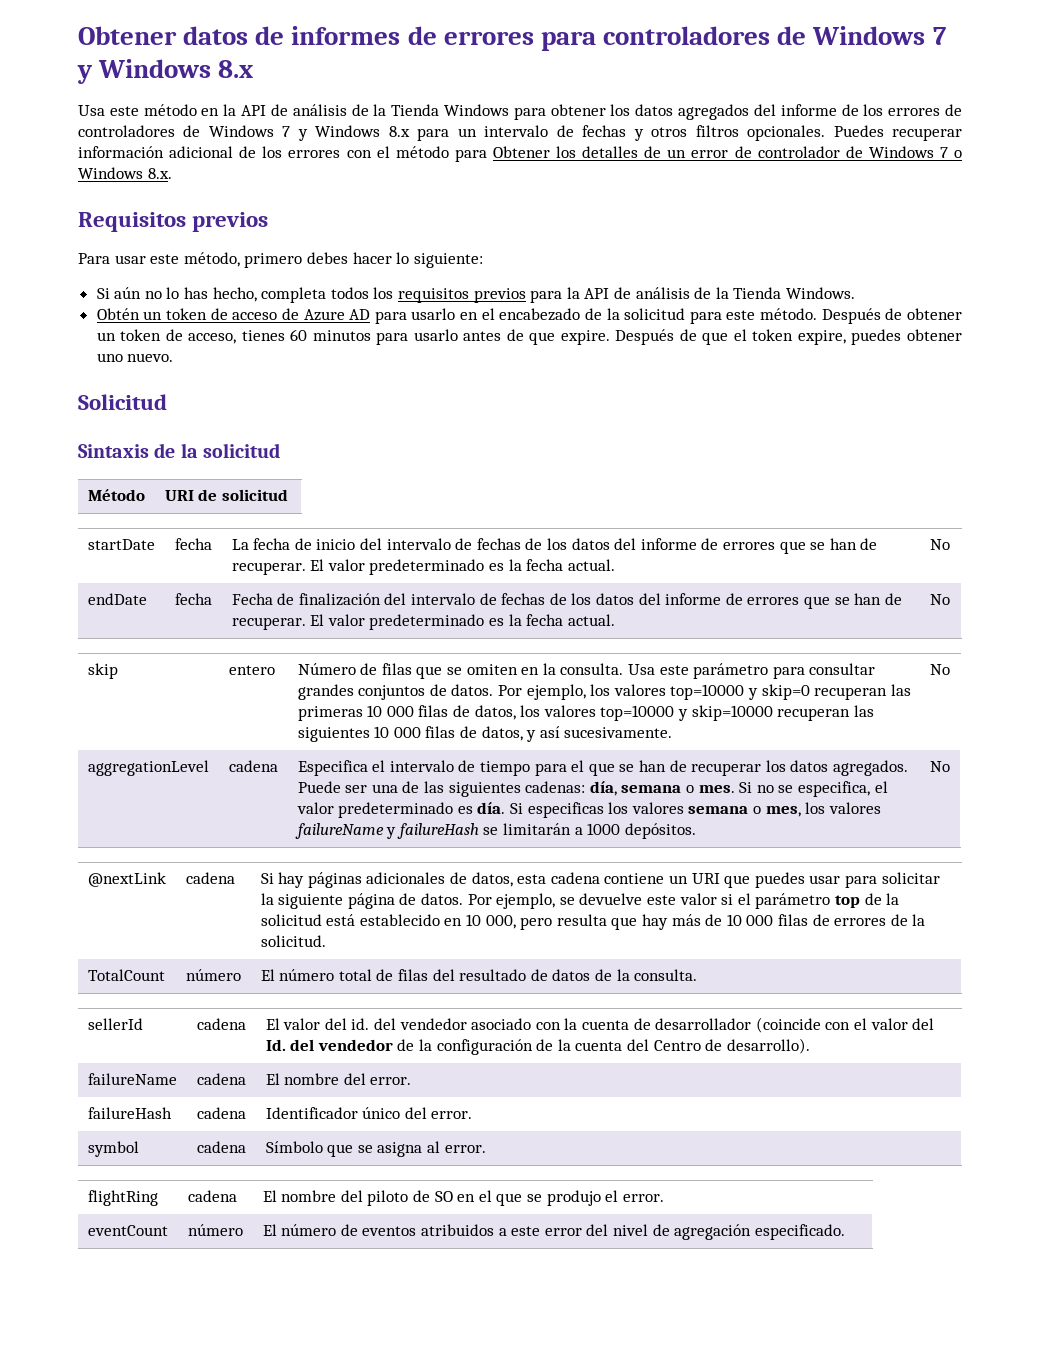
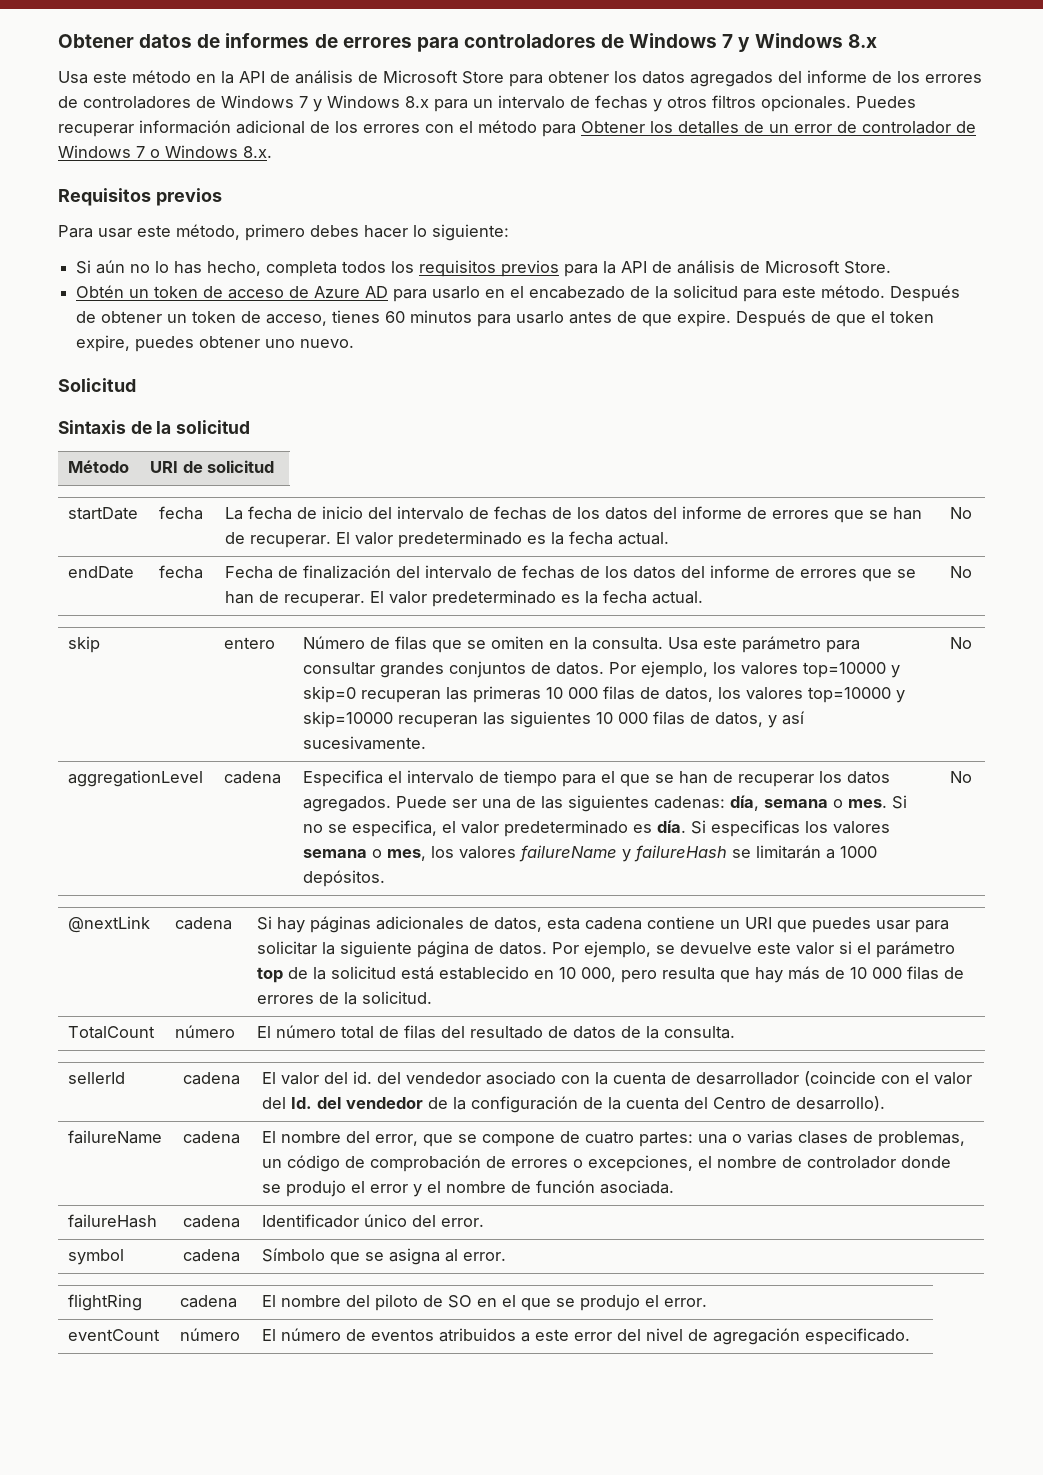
- Usa este método en la API de análisis de la Tienda Windows para obtener los datos agregados del informe de los errores de controladores de Windows 7 y Windows 8.x para un intervalo de fechas y otros filtros opcionales.
+ Usa este método en la API de análisis de Microsoft Store para obtener los datos agregados del informe de los errores de controladores de Windows 7 y Windows 8.x para un intervalo de fechas y otros filtros opcionales.
- Si aún no lo has hecho, completa todos los requisitos previos para la API de análisis de la Tienda Windows.
+ Si aún no lo has hecho, completa todos los requisitos previos para la API de análisis de Microsoft Store.
- El nombre del error.
+ El nombre del error, que se compone de cuatro partes: una o varias clases de problemas, un código de comprobación de errores o excepciones, el nombre de controlador donde se produjo el error y el nombre de función asociada.

